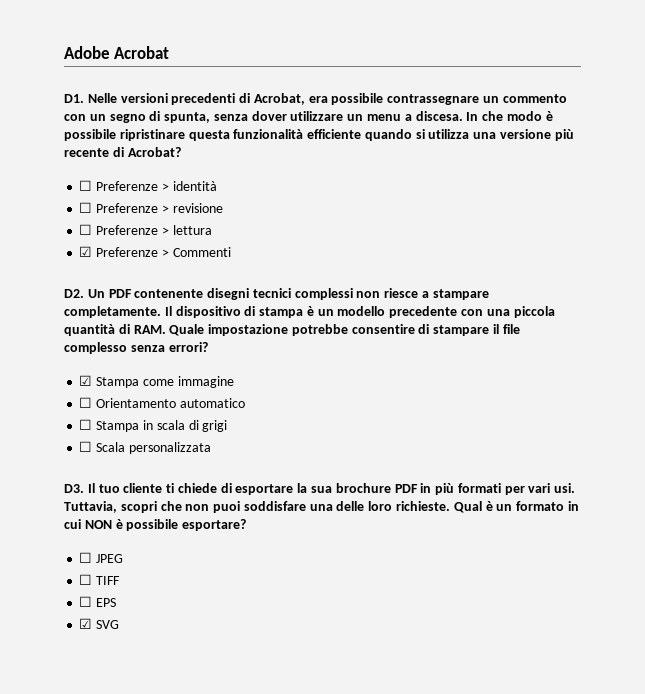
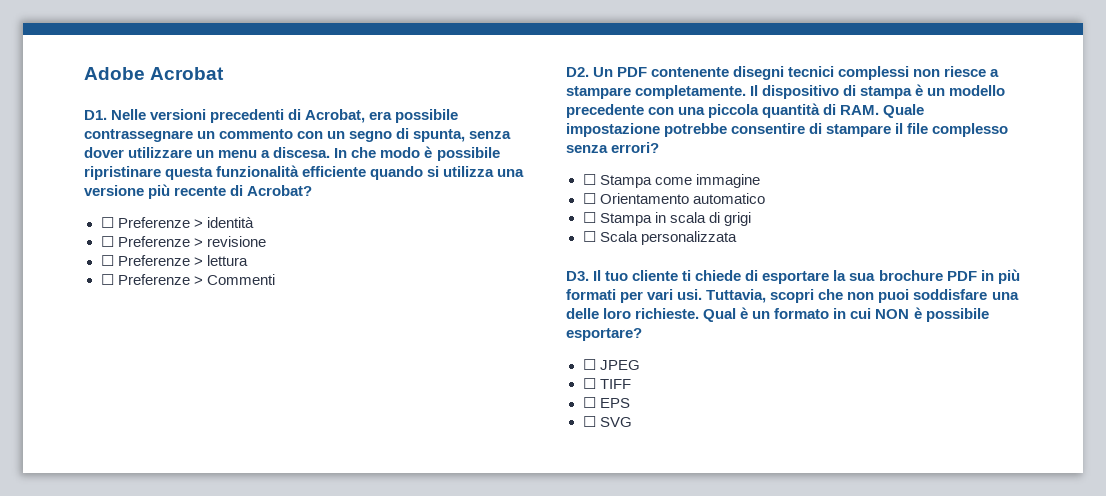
- ☑ Preferenze > Commenti
+ ☐ Preferenze > Commenti
- ☑ Stampa come immagine
+ ☐ Stampa come immagine
- ☑ SVG
+ ☐ SVG

